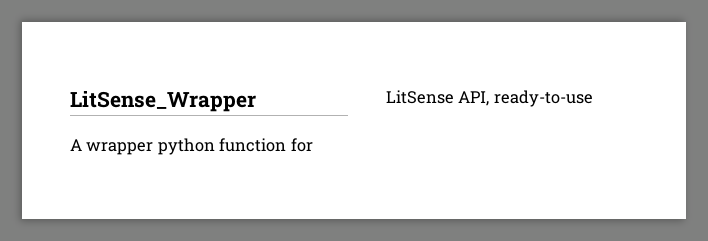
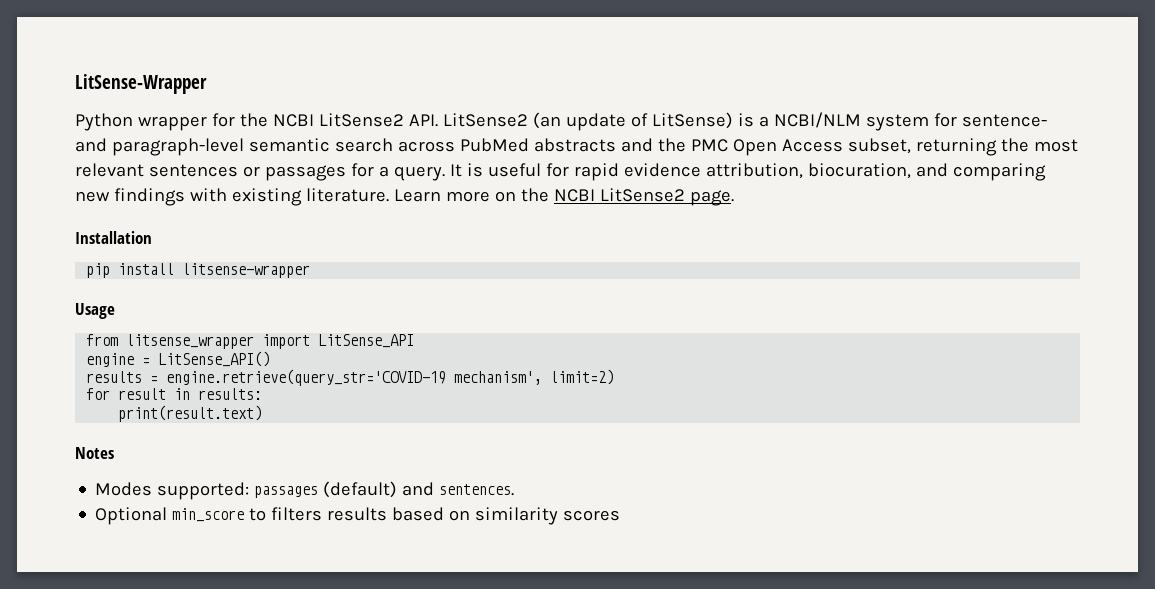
- LitSense_Wrapper
- A wrapper python function for LitSense API, ready-to-use
+ LitSense-Wrapper
+ Python wrapper for the NCBI LitSense2 API. LitSense2 (an update of LitSense) is a NCBI/NLM system for sentence- and paragraph-level semantic search across PubMed abstracts and the PMC Open Access subset, returning the most relevant sentences or passages for a query. It is useful for rapid evidence attribution, biocuration, and comparing new findings with existing literature. Learn more on the NCBI LitSense2 page.
+ Installation
+ pip install litsense-wrapper
+ Usage
+ from litsense_wrapper import LitSense_API
+ engine = LitSense_API()
+ results = engine.retrieve(query_str='COVID-19 mechanism', limit=2)
+ for result in results:
+ print(result.text)
+ Notes
+ Modes supported: passages (default) and sentences.
+ Optional min_score to filters results based on similarity scores

